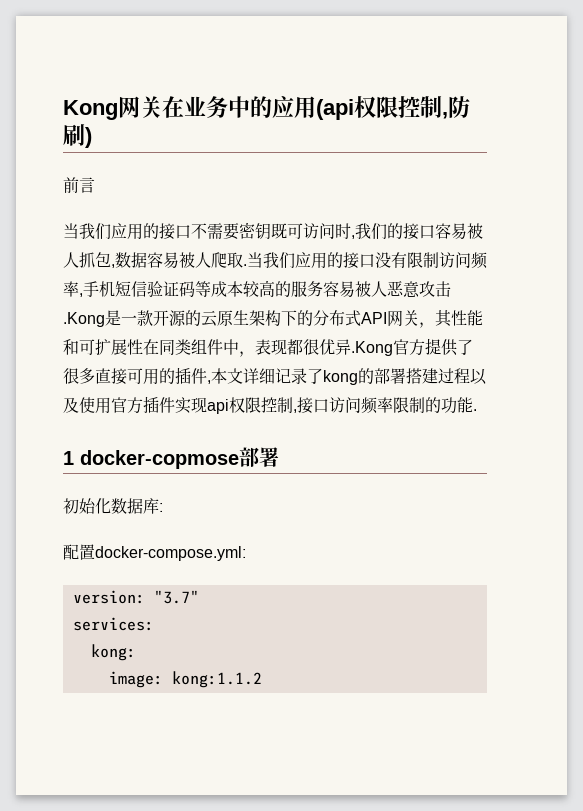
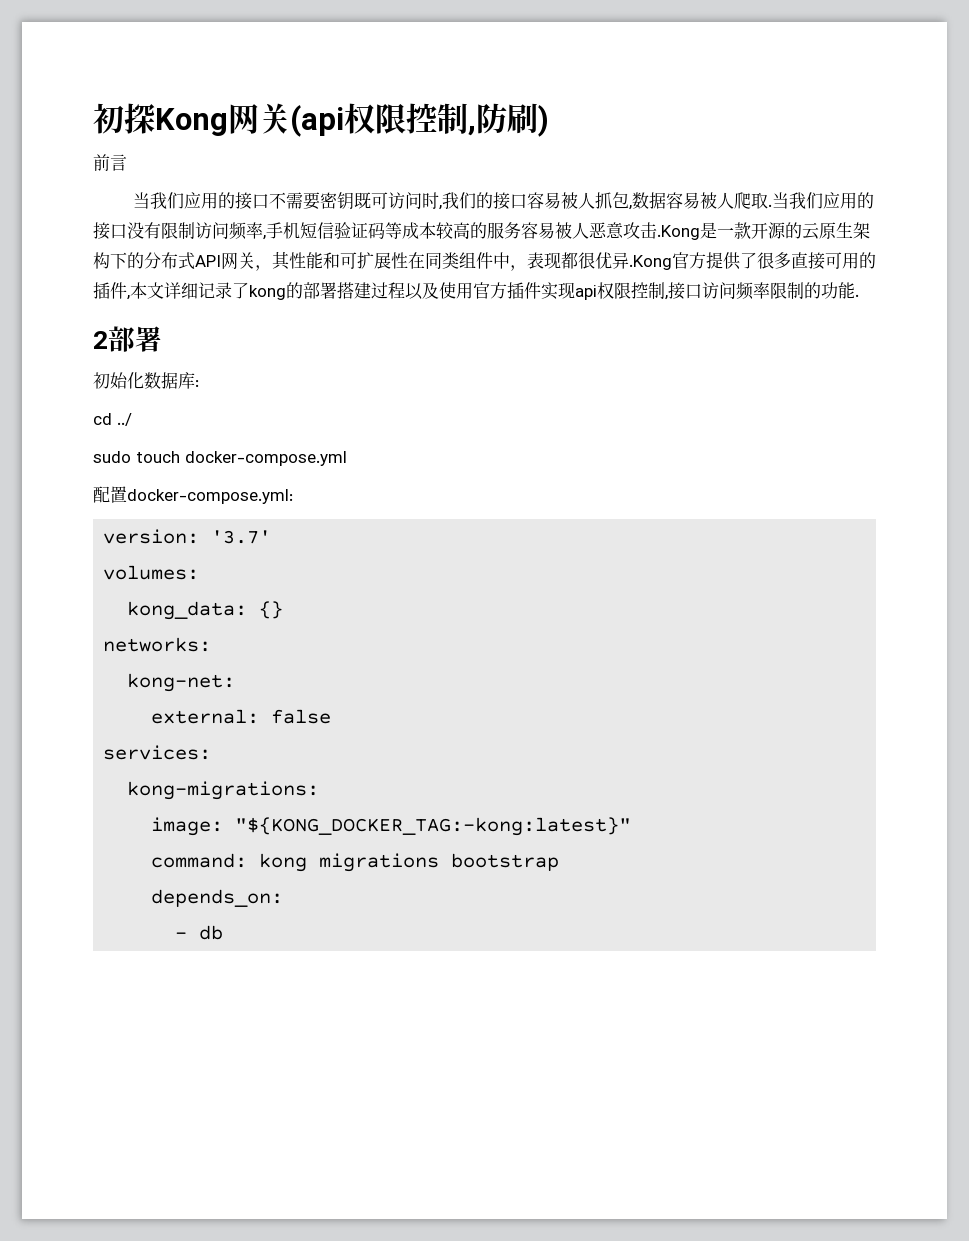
- Kong网关在业务中的应用(api权限控制,防刷)
+ 初探Kong网关(api权限控制,防刷)
- 1 docker-copmose部署
+ 2部署
+ cd ../
+ sudo touch docker-compose.yml
  配置docker-compose.yml:
- version: "3.7"
+ version: '3.7'
+ volumes:
+ kong_data: {}
+ networks:
+ kong-net:
+ external: false
- kong:
+ kong-migrations:
- image: kong:1.1.2
+ image: "${KONG_DOCKER_TAG:-kong:latest}"
+ command: kong migrations bootstrap
+ depends_on:
+ - db

